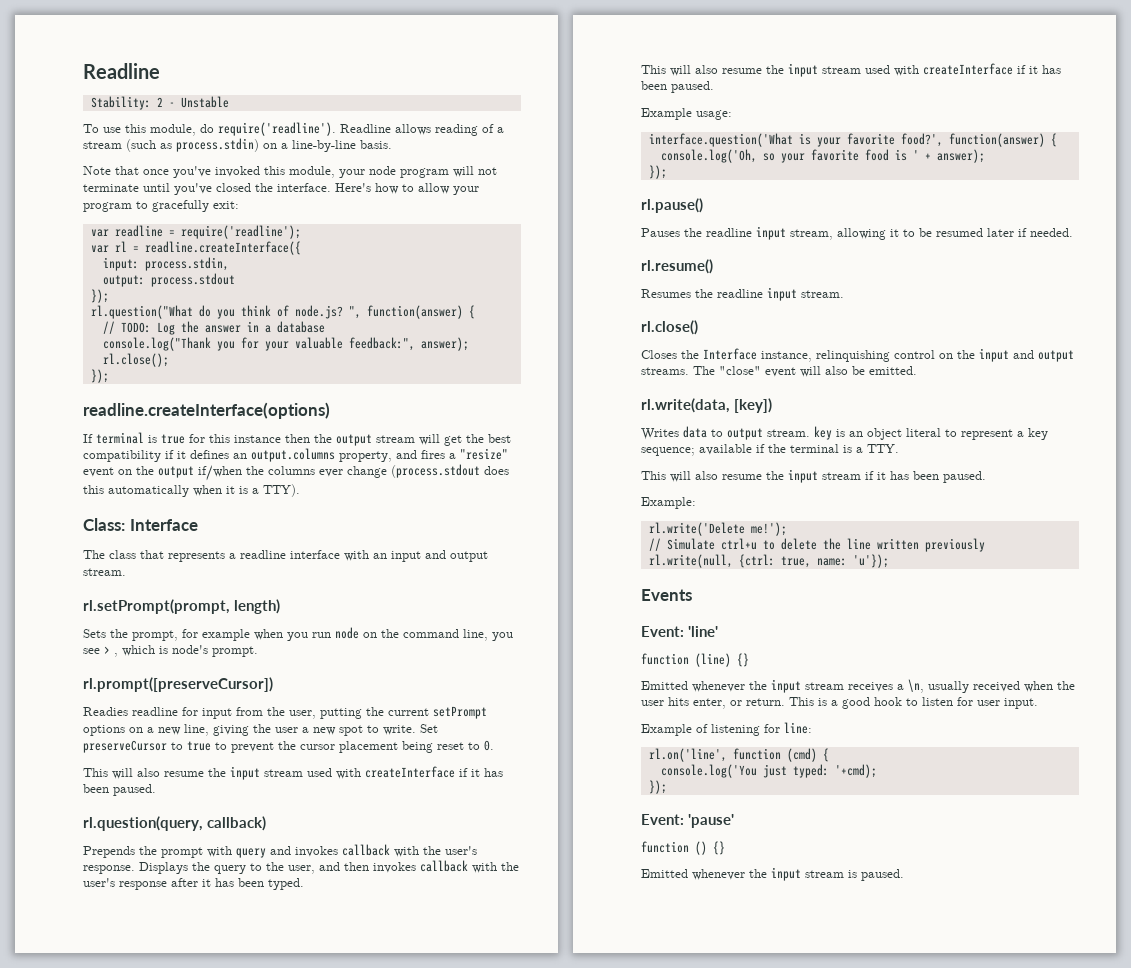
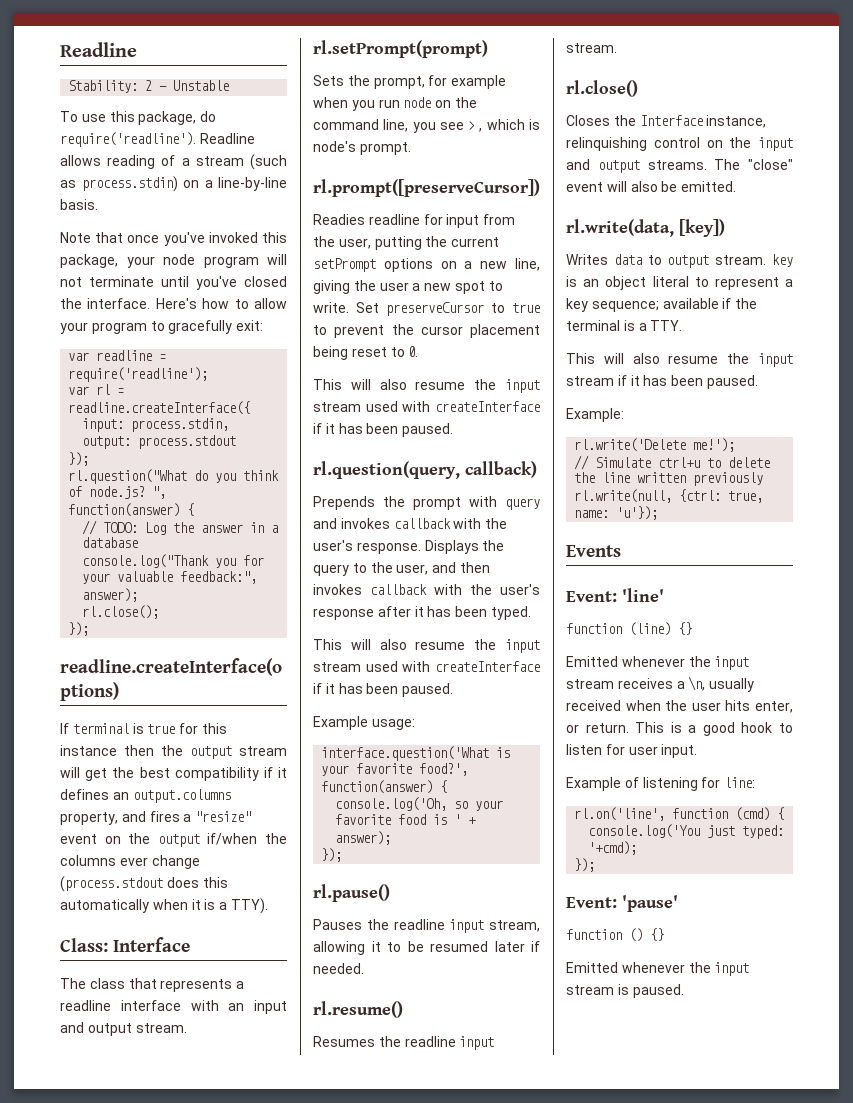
- To use this module, do require('readline').
+ To use this package, do require('readline').
- Note that once you've invoked this module, your node program will not terminate until you've closed the interface.
+ Note that once you've invoked this package, your node program will not terminate until you've closed the interface.
- rl.setPrompt(prompt, length)
+ rl.setPrompt(prompt)

